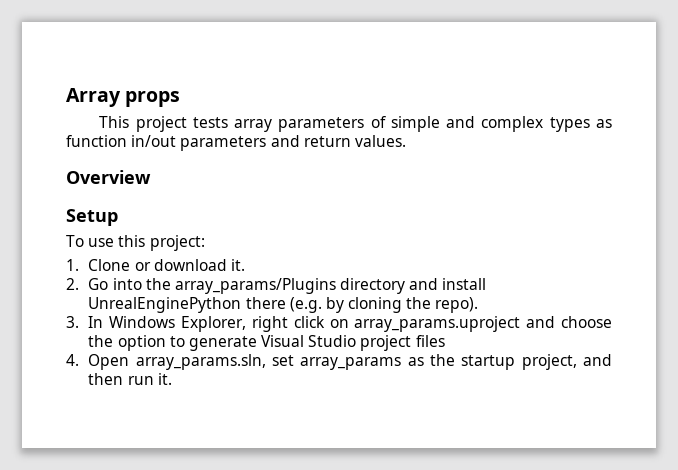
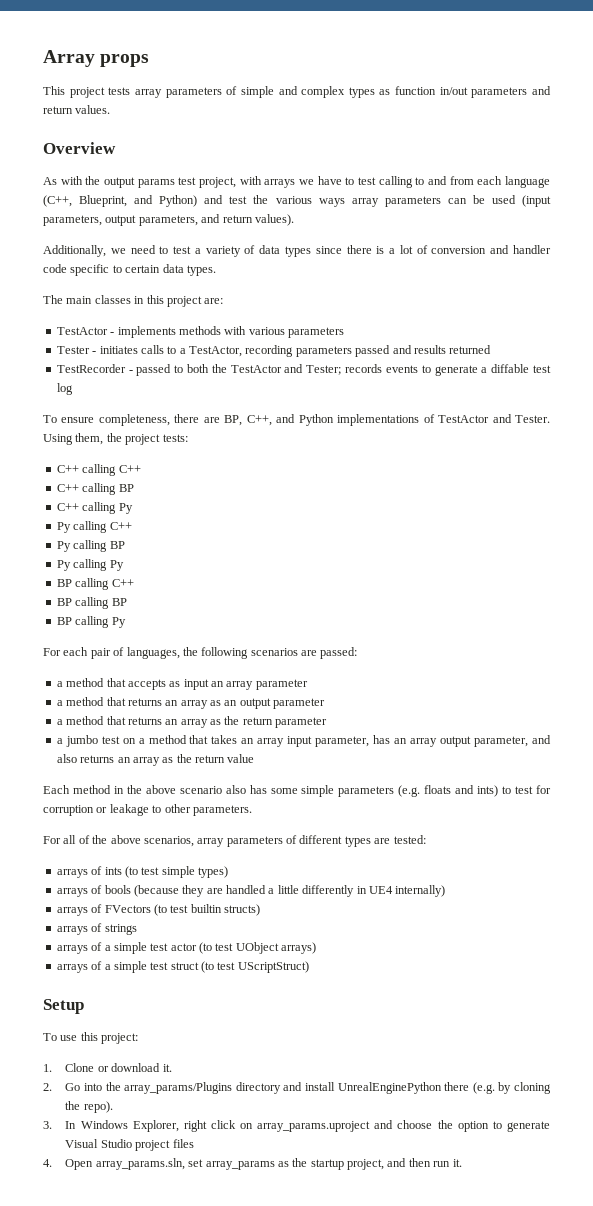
+ As with the output params test project, with arrays we have to test calling to and from each language (C++, Blueprint, and Python) and test the various ways array parameters can be used (input parameters, output parameters, and return values).
+ Additionally, we need to test a variety of data types since there is a lot of conversion and handler code specific to certain data types.
+ The main classes in this project are:
+ TestActor - implements methods with various parameters
+ Tester - initiates calls to a TestActor, recording parameters passed and results returned
+ TestRecorder - passed to both the TestActor and Tester; records events to generate a diffable test log
+ To ensure completeness, there are BP, C++, and Python implementations of TestActor and Tester. Using them, the project tests:
+ C++ calling C++
+ C++ calling BP
+ C++ calling Py
+ Py calling C++
+ Py calling BP
+ Py calling Py
+ BP calling C++
+ BP calling BP
+ BP calling Py
+ For each pair of languages, the following scenarios are passed:
+ a method that accepts as input an array parameter
+ a method that returns an array as an output parameter
+ a method that returns an array as the return parameter
+ a jumbo test on a method that takes an array input parameter, has an array output parameter, and also returns an array as the return value
+ Each method in the above scenario also has some simple parameters (e.g. floats and ints) to test for corruption or leakage to other parameters.
+ For all of the above scenarios, array parameters of different types are tested:
+ arrays of ints (to test simple types)
+ arrays of bools (because they are handled a little differently in UE4 internally)
+ arrays of FVectors (to test builtin structs)
+ arrays of strings
+ arrays of a simple test actor (to test UObject arrays)
+ arrays of a simple test struct (to test UScriptStruct)

